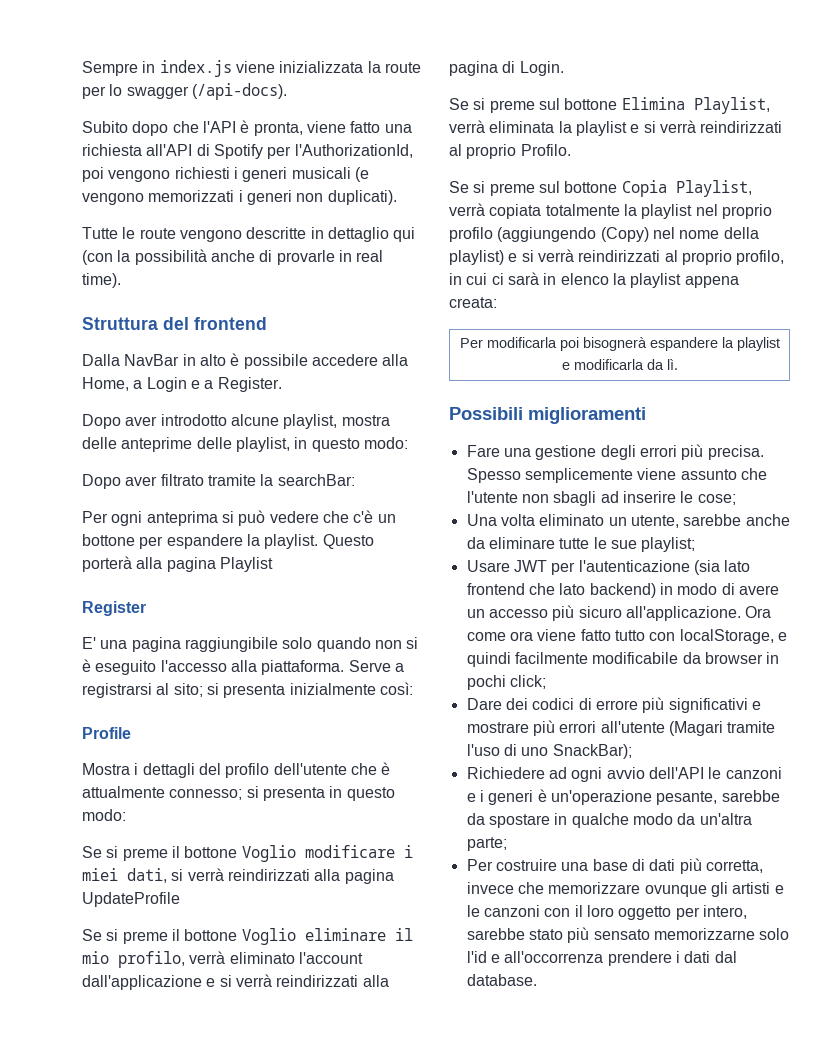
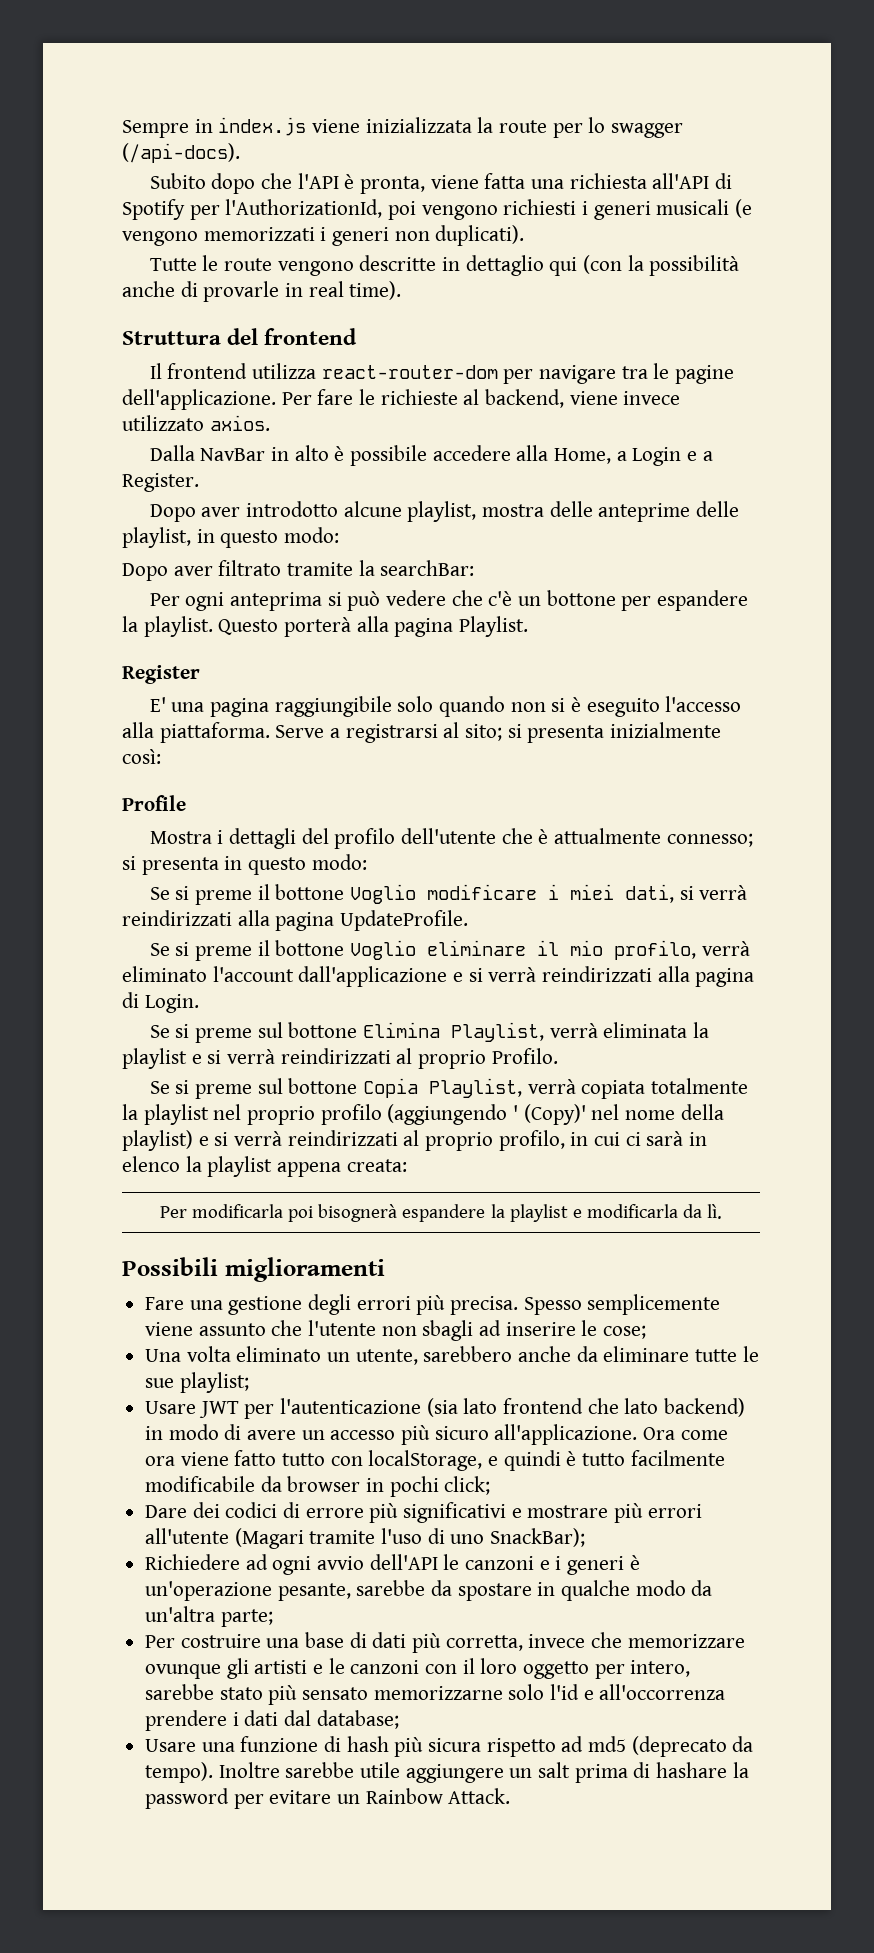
- Subito dopo che l'API è pronta, viene fatto una richiesta all'API di Spotify per l'AuthorizationId, poi vengono richiesti i generi musicali (e vengono memorizzati i generi non duplicati).
+ Subito dopo che l'API è pronta, viene fatta una richiesta all'API di Spotify per l'AuthorizationId, poi vengono richiesti i generi musicali (e vengono memorizzati i generi non duplicati).
+ Il frontend utilizza react-router-dom per navigare tra le pagine dell'applicazione. Per fare le richieste al backend, viene invece utilizzato axios.
- Questo porterà alla pagina Playlist
+ Questo porterà alla pagina Playlist.
- Se si preme il bottone Voglio modificare i miei dati, si verrà reindirizzati alla pagina UpdateProfile
+ Se si preme il bottone Voglio modificare i miei dati, si verrà reindirizzati alla pagina UpdateProfile.
- Se si preme sul bottone Copia Playlist, verrà copiata totalmente la playlist nel proprio profilo (aggiungendo (Copy) nel nome della playlist) e si verrà reindirizzati al proprio profilo, in cui ci sarà in elenco la playlist appena creata:
+ Se si preme sul bottone Copia Playlist, verrà copiata totalmente la playlist nel proprio profilo (aggiungendo ' (Copy)' nel nome della playlist) e si verrà reindirizzati al proprio profilo, in cui ci sarà in elenco la playlist appena creata:
- Una volta eliminato un utente, sarebbe anche da eliminare tutte le sue playlist;
+ Una volta eliminato un utente, sarebbero anche da eliminare tutte le sue playlist;
- Ora come ora viene fatto tutto con localStorage, e quindi facilmente modificabile da browser in pochi click;
+ Ora come ora viene fatto tutto con localStorage, e quindi è tutto facilmente modificabile da browser in pochi click;
- Per costruire una base di dati più corretta, invece che memorizzare ovunque gli artisti e le canzoni con il loro oggetto per intero, sarebbe stato più sensato memorizzarne solo l'id e all'occorrenza prendere i dati dal database.
+ Per costruire una base di dati più corretta, invece che memorizzare ovunque gli artisti e le canzoni con il loro oggetto per intero, sarebbe stato più sensato memorizzarne solo l'id e all'occorrenza prendere i dati dal database;
+ Usare una funzione di hash più sicura rispetto ad md5 (deprecato da tempo). Inoltre sarebbe utile aggiungere un salt prima di hashare la password per evitare un Rainbow Attack.

